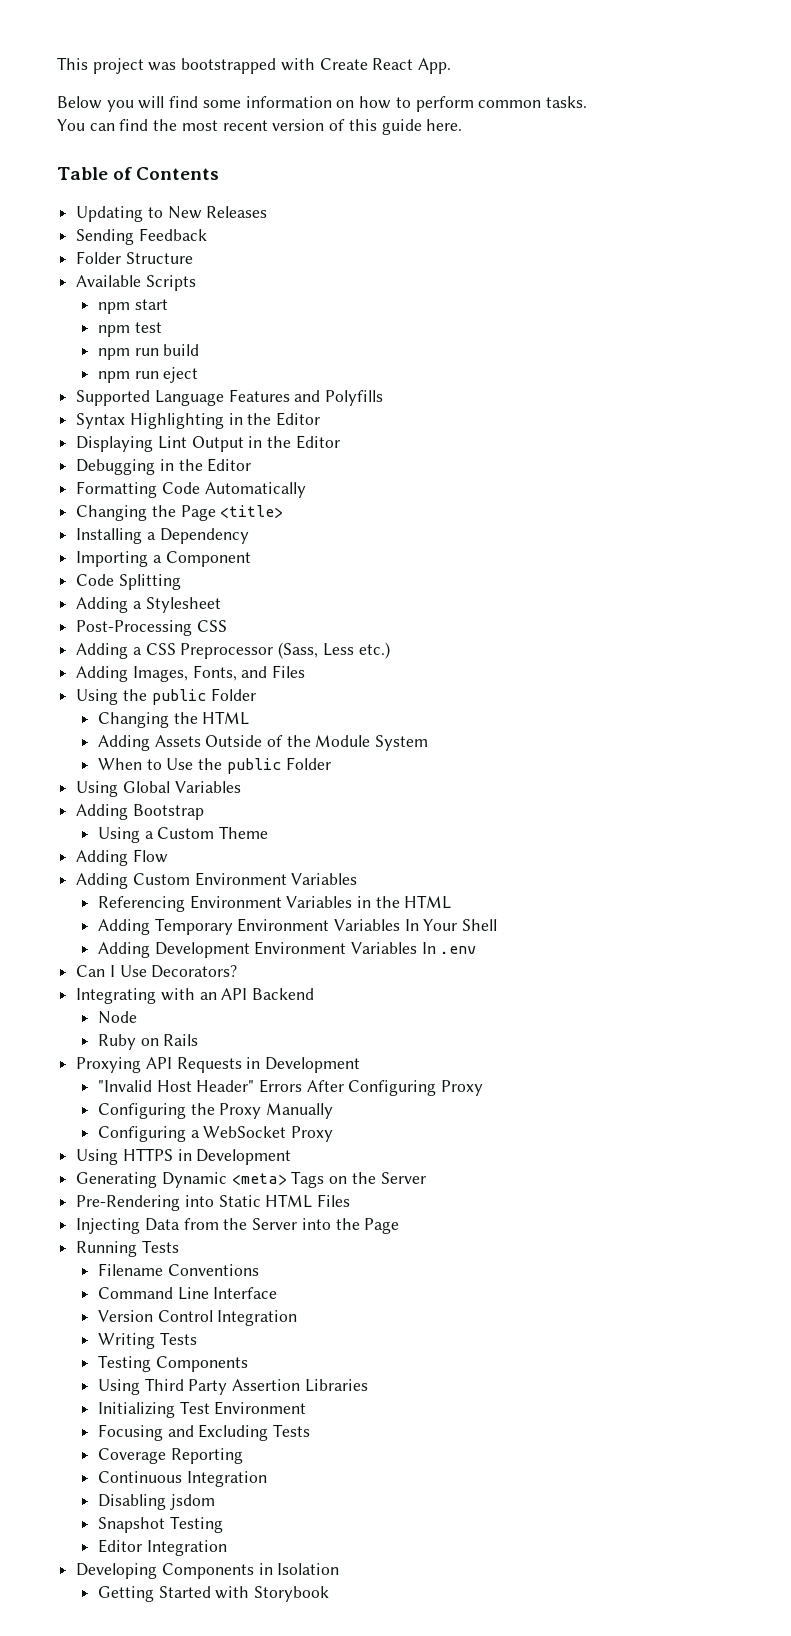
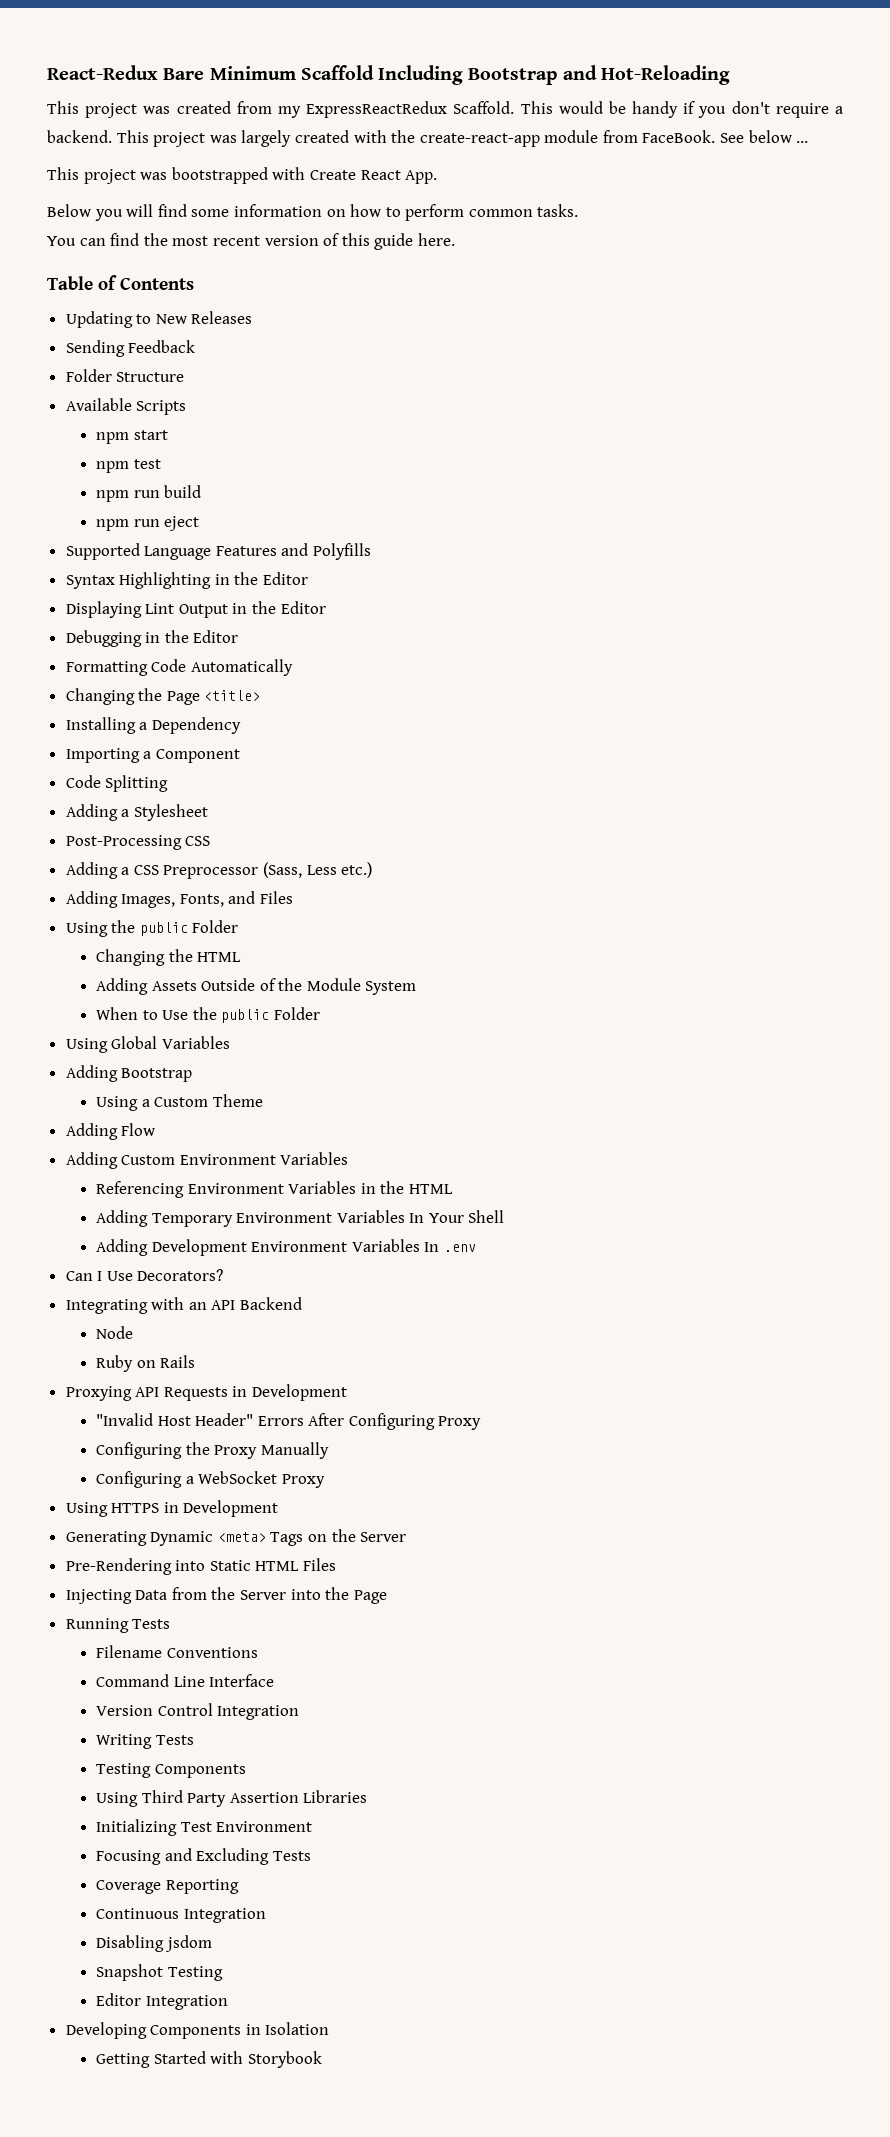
+ React-Redux Bare Minimum Scaffold Including Bootstrap and Hot-Reloading
+ This project was created from my ExpressReactRedux Scaffold. This would be handy if you don't require a backend. This project was largely created with the create-react-app module from FaceBook. See below ...

